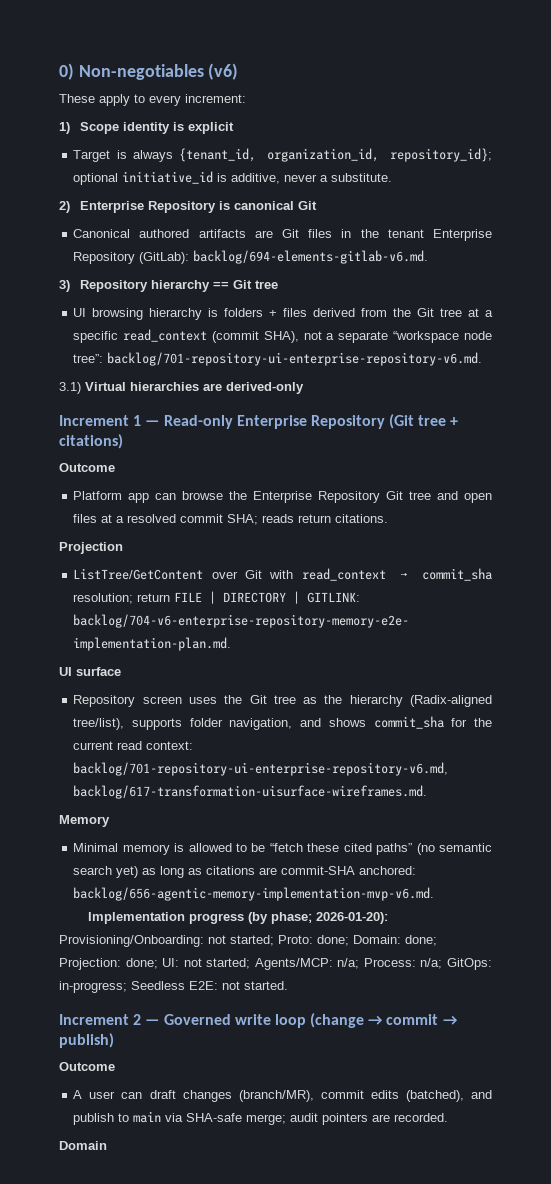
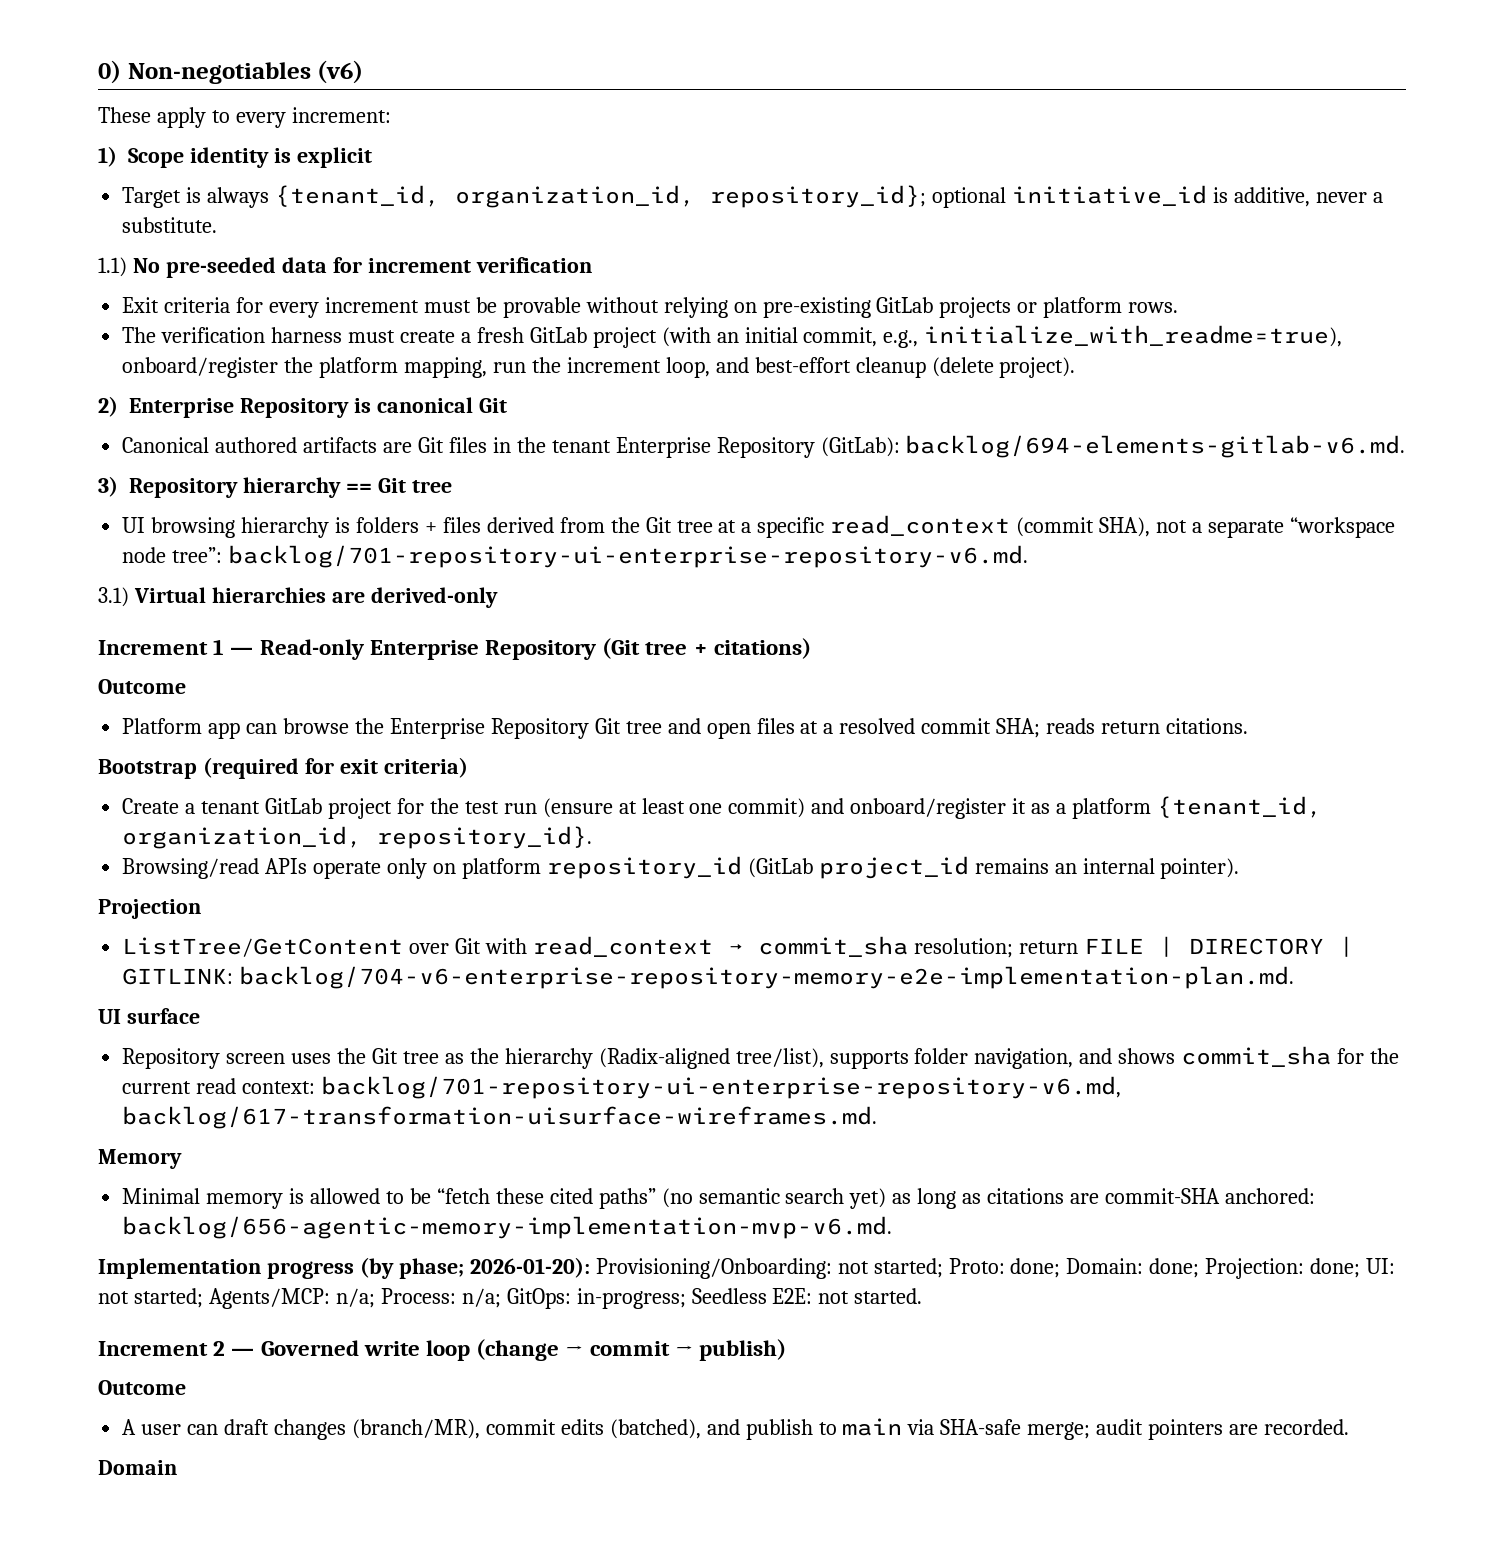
+ 1.1) No pre-seeded data for increment verification
+ Exit criteria for every increment must be provable without relying on pre-existing GitLab projects or platform rows.
+ The verification harness must create a fresh GitLab project (with an initial commit, e.g., initialize_with_readme=true), onboard/register the platform mapping, run the increment loop, and best-effort cleanup (delete project).
+ Bootstrap (required for exit criteria)
+ Create a tenant GitLab project for the test run (ensure at least one commit) and onboard/register it as a platform {tenant_id, organization_id, repository_id}.
+ Browsing/read APIs operate only on platform repository_id (GitLab project_id remains an internal pointer).

